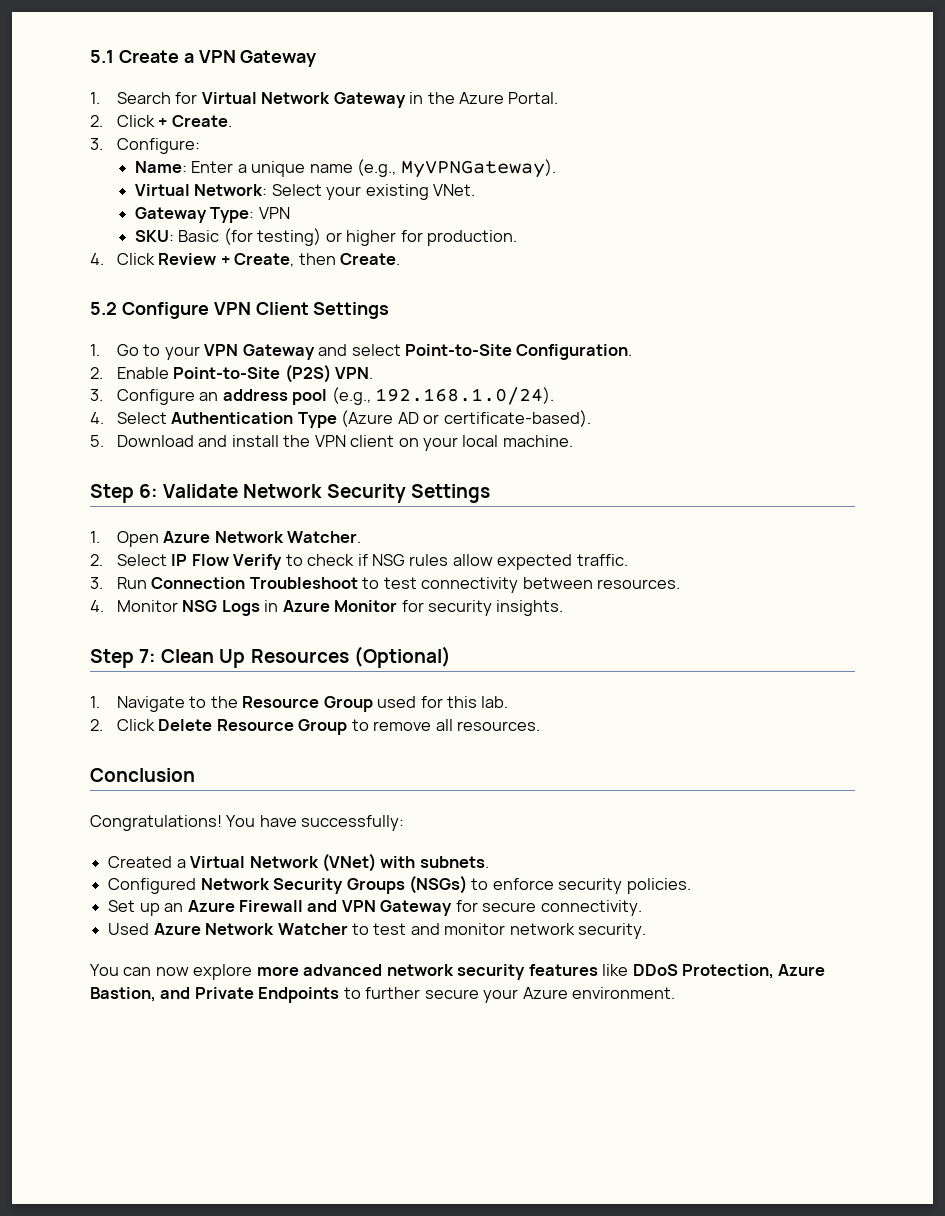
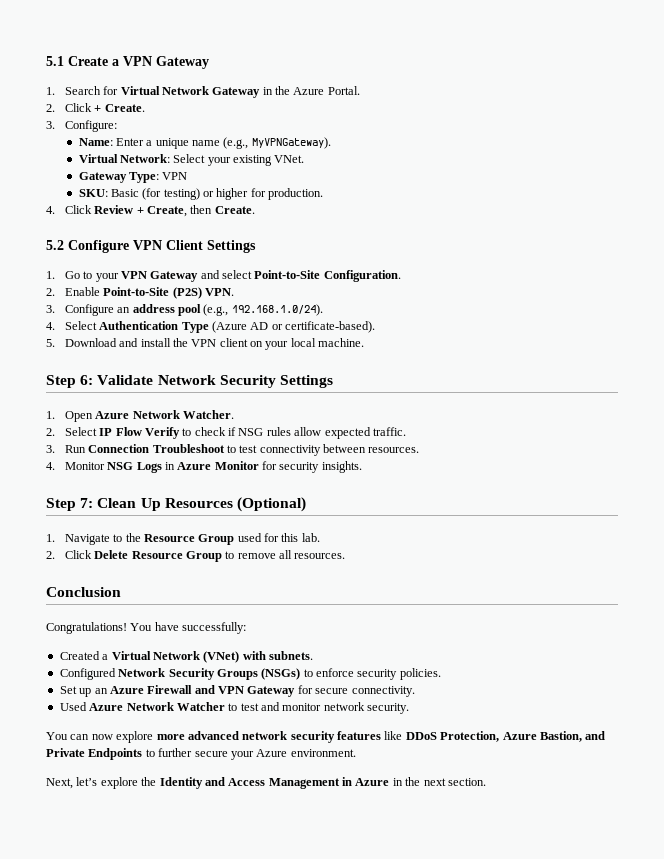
+ Next, let’s explore the Identity and Access Management in Azure in the next section.

